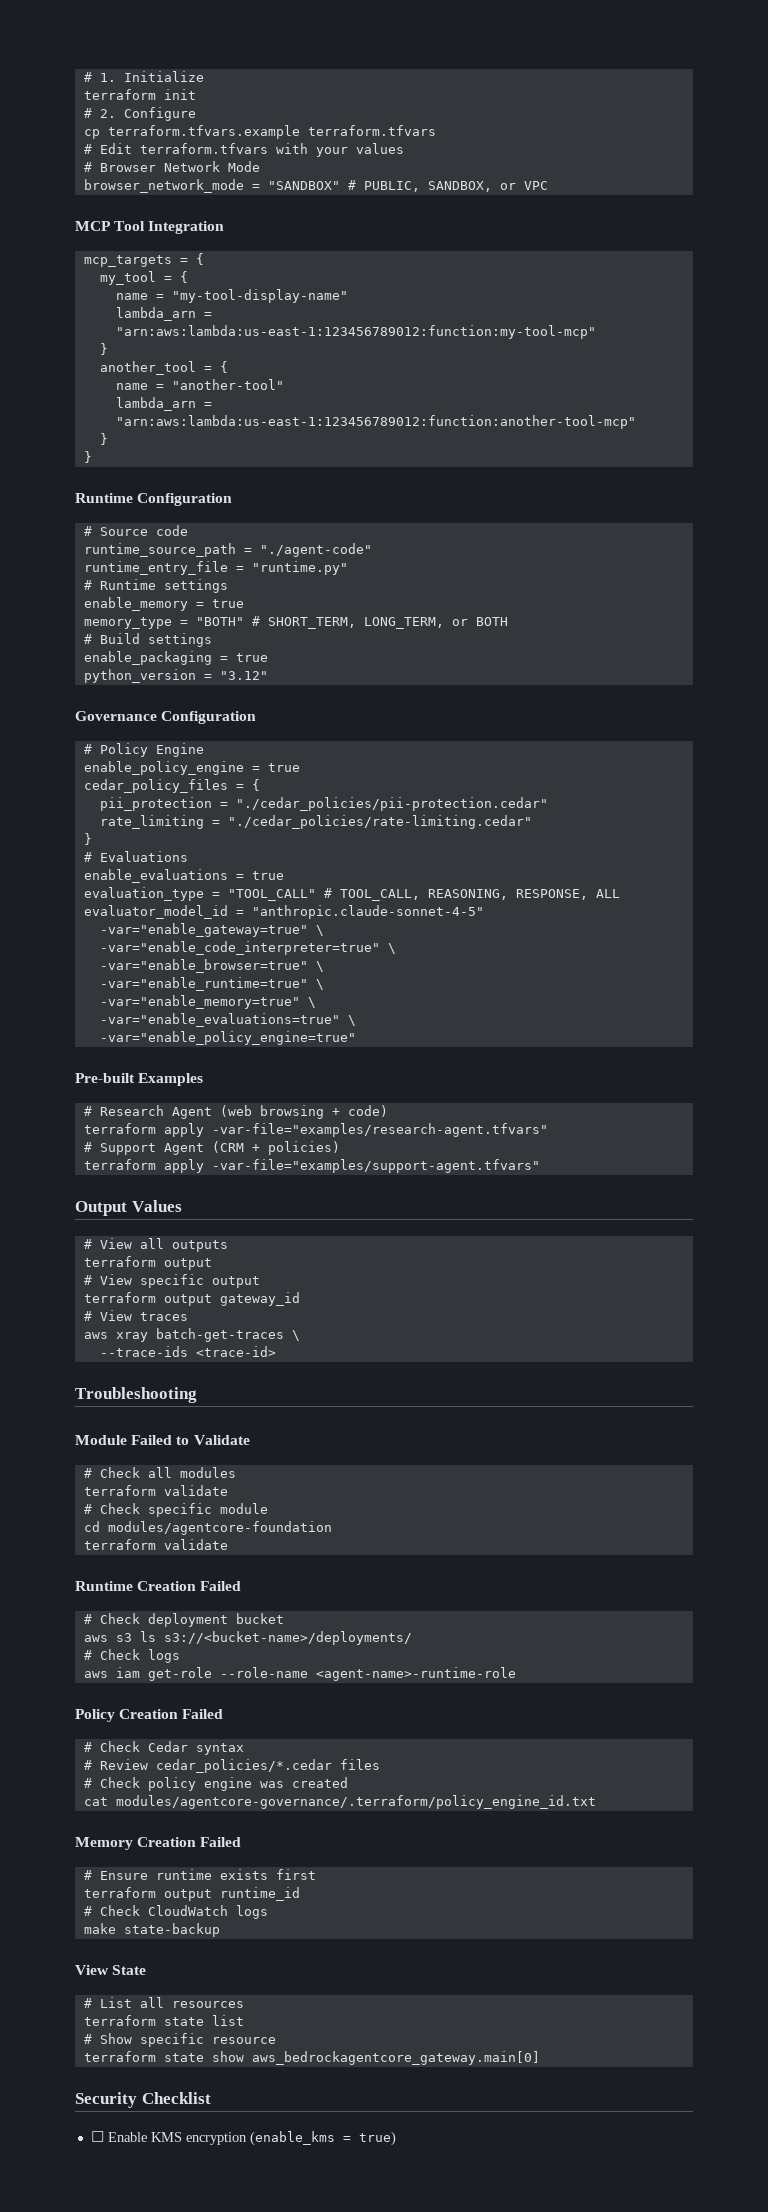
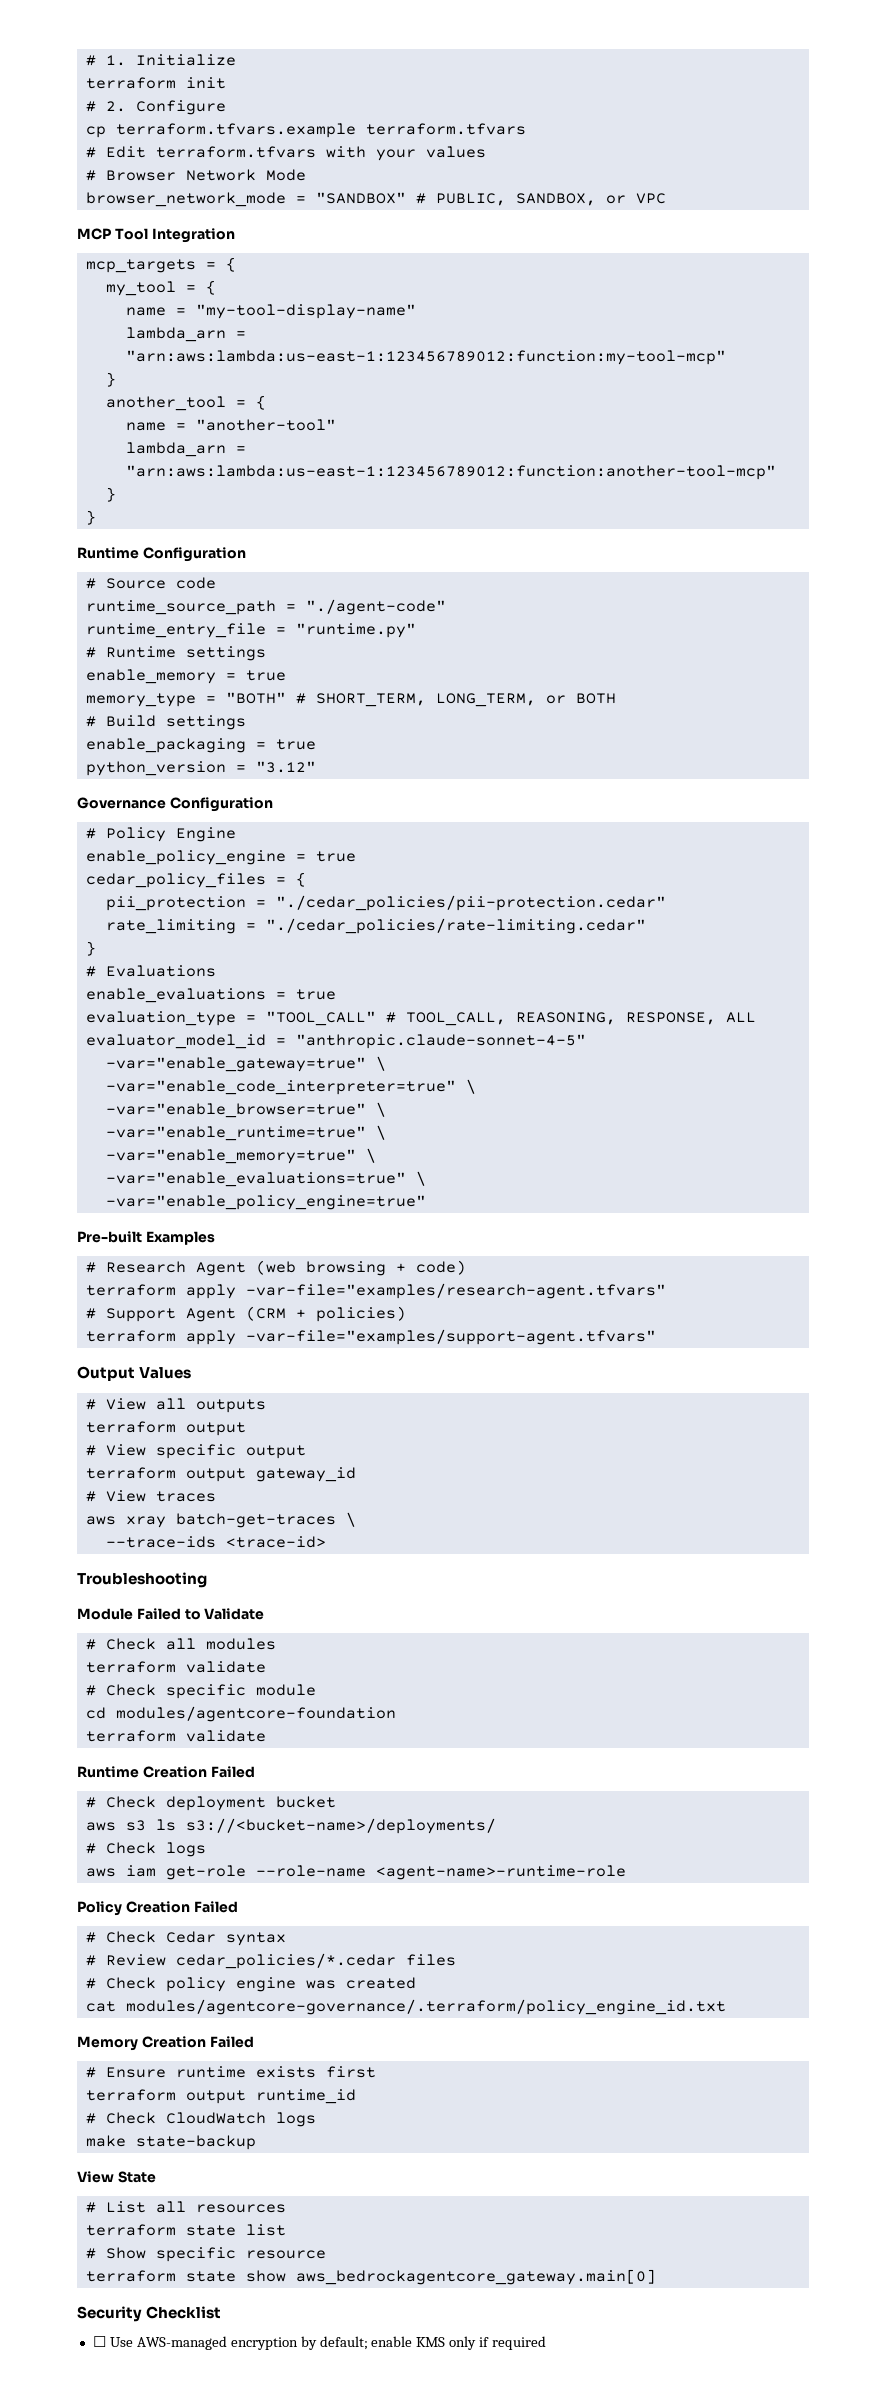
- ☐ Enable KMS encryption (enable_kms = true)
+ ☐ Use AWS-managed encryption by default; enable KMS only if required

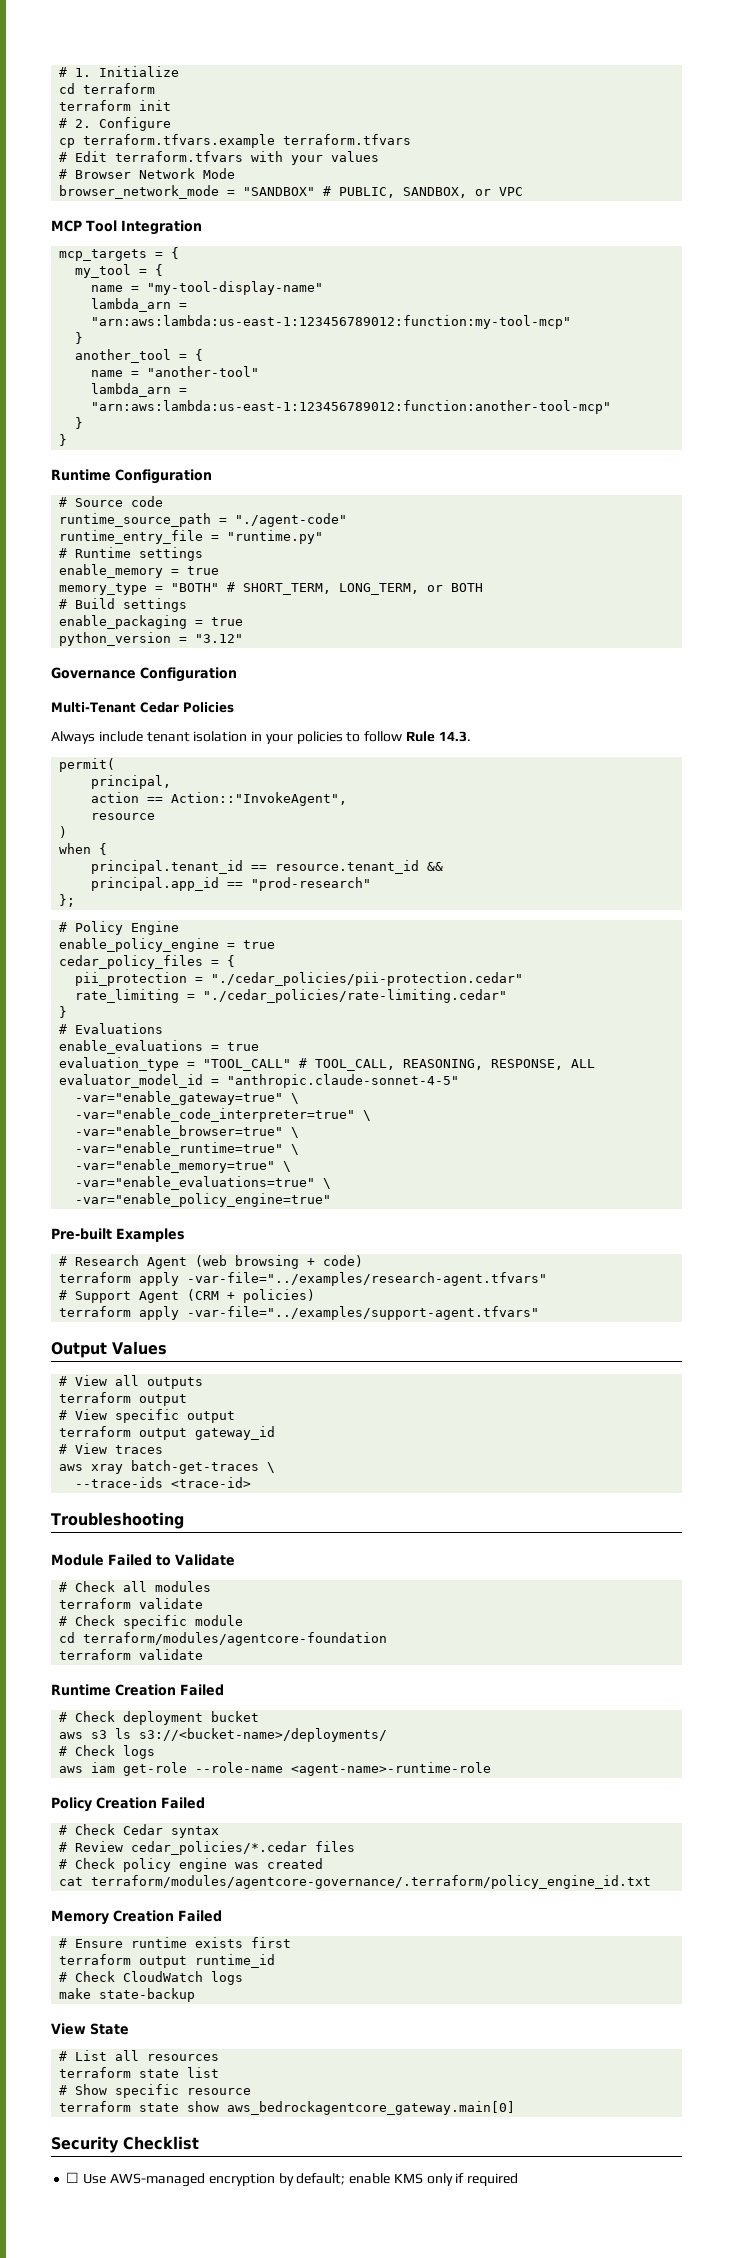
+ cd terraform
+ Multi-Tenant Cedar Policies
+ Always include tenant isolation in your policies to follow Rule 14.3.
+ permit(
+ principal,
+ action == Action::"InvokeAgent",
+ resource
+ )
+ when {
+ principal.tenant_id == resource.tenant_id &&
+ principal.app_id == "prod-research"
+ };
- terraform apply -var-file="examples/research-agent.tfvars"
+ terraform apply -var-file="../examples/research-agent.tfvars"
- terraform apply -var-file="examples/support-agent.tfvars"
+ terraform apply -var-file="../examples/support-agent.tfvars"
- cd modules/agentcore-foundation
+ cd terraform/modules/agentcore-foundation
- cat modules/agentcore-governance/.terraform/policy_engine_id.txt
+ cat terraform/modules/agentcore-governance/.terraform/policy_engine_id.txt

